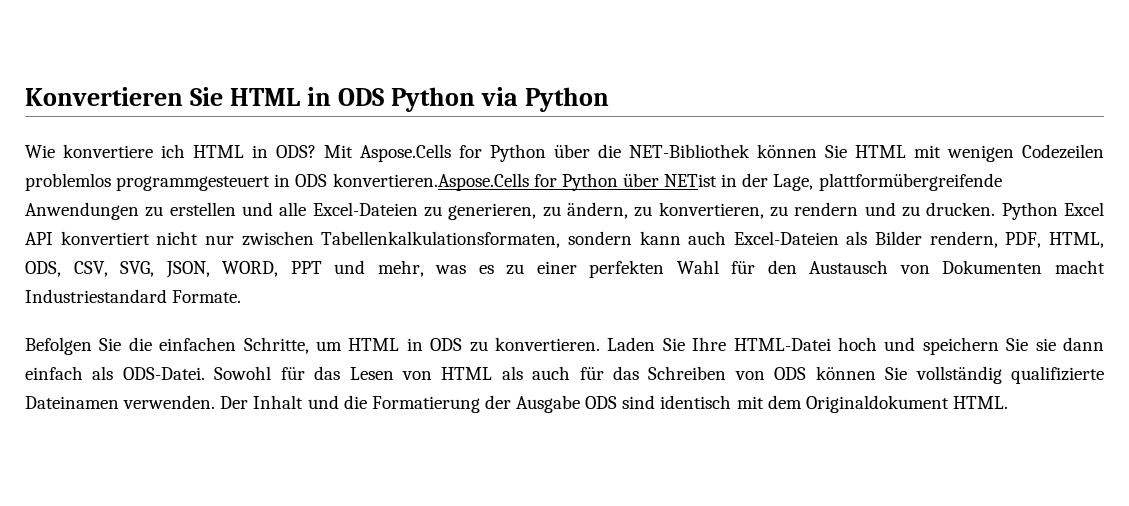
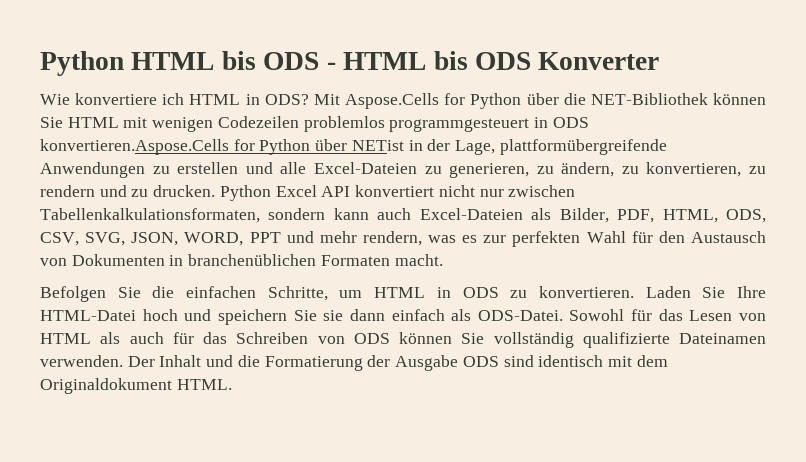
- Konvertieren Sie HTML in ODS Python via Python
+ Python HTML bis ODS - HTML bis ODS Konverter
- Python Excel API konvertiert nicht nur zwischen Tabellenkalkulationsformaten, sondern kann auch Excel-Dateien als Bilder rendern, PDF, HTML, ODS, CSV, SVG, JSON, WORD, PPT und mehr, was es zu einer perfekten Wahl für den Austausch von Dokumenten macht Industriestandard Formate.
+ Python Excel API konvertiert nicht nur zwischen Tabellenkalkulationsformaten, sondern kann auch Excel-Dateien als Bilder, PDF, HTML, ODS, CSV, SVG, JSON, WORD, PPT und mehr rendern, was es zur perfekten Wahl für den Austausch von Dokumenten in branchenüblichen Formaten macht.

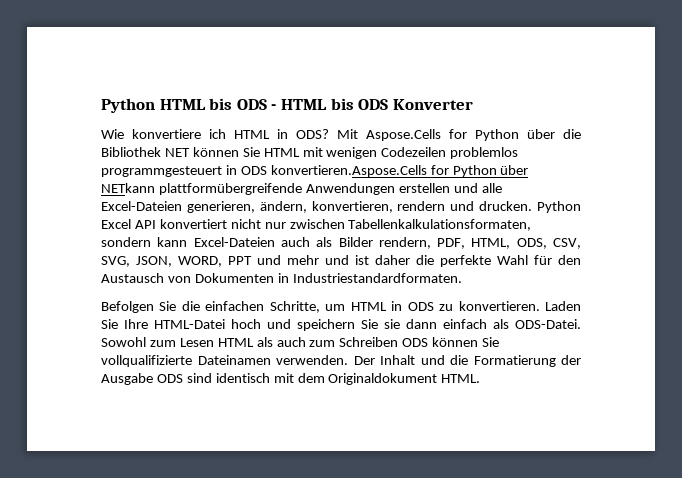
- Mit Aspose.Cells for Python über die NET-Bibliothek können Sie HTML mit wenigen Codezeilen problemlos programmgesteuert in ODS konvertieren.Aspose.Cells for Python über NETist in der Lage, plattformübergreifende Anwendungen zu erstellen und alle Excel-Dateien zu generieren, zu ändern, zu konvertieren, zu rendern und zu drucken.
+ Mit Aspose.Cells for Python über die Bibliothek NET können Sie HTML mit wenigen Codezeilen problemlos programmgesteuert in ODS konvertieren.Aspose.Cells for Python über NETkann plattformübergreifende Anwendungen erstellen und alle Excel-Dateien generieren, ändern, konvertieren, rendern und drucken.
- Python Excel API konvertiert nicht nur zwischen Tabellenkalkulationsformaten, sondern kann auch Excel-Dateien als Bilder, PDF, HTML, ODS, CSV, SVG, JSON, WORD, PPT und mehr rendern, was es zur perfekten Wahl für den Austausch von Dokumenten in branchenüblichen Formaten macht.
+ Python Excel API konvertiert nicht nur zwischen Tabellenkalkulationsformaten, sondern kann Excel-Dateien auch als Bilder rendern, PDF, HTML, ODS, CSV, SVG, JSON, WORD, PPT und mehr und ist daher die perfekte Wahl für den Austausch von Dokumenten in Industriestandardformaten.
- Sowohl für das Lesen von HTML als auch für das Schreiben von ODS können Sie vollständig qualifizierte Dateinamen verwenden.
+ Sowohl zum Lesen HTML als auch zum Schreiben ODS können Sie vollqualifizierte Dateinamen verwenden.

